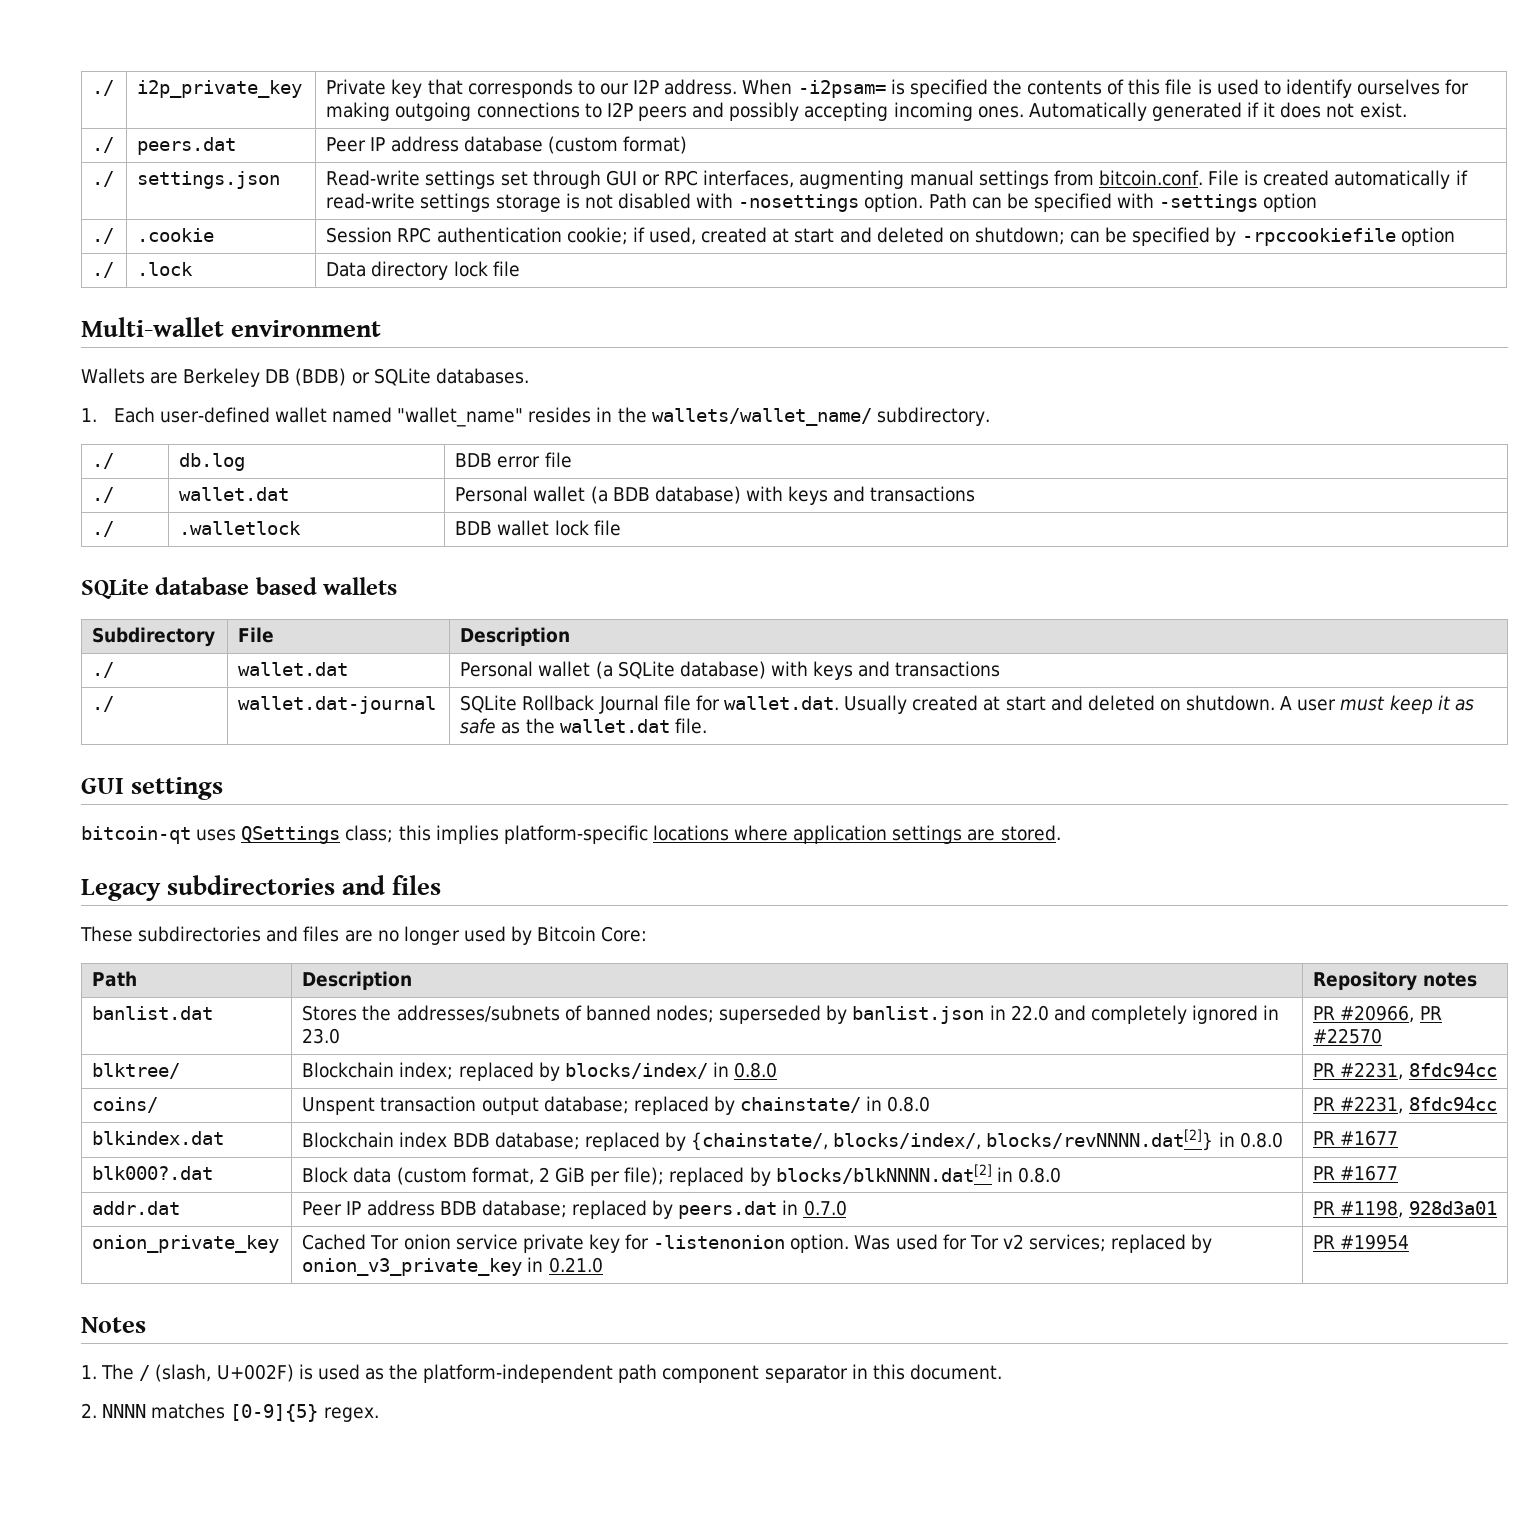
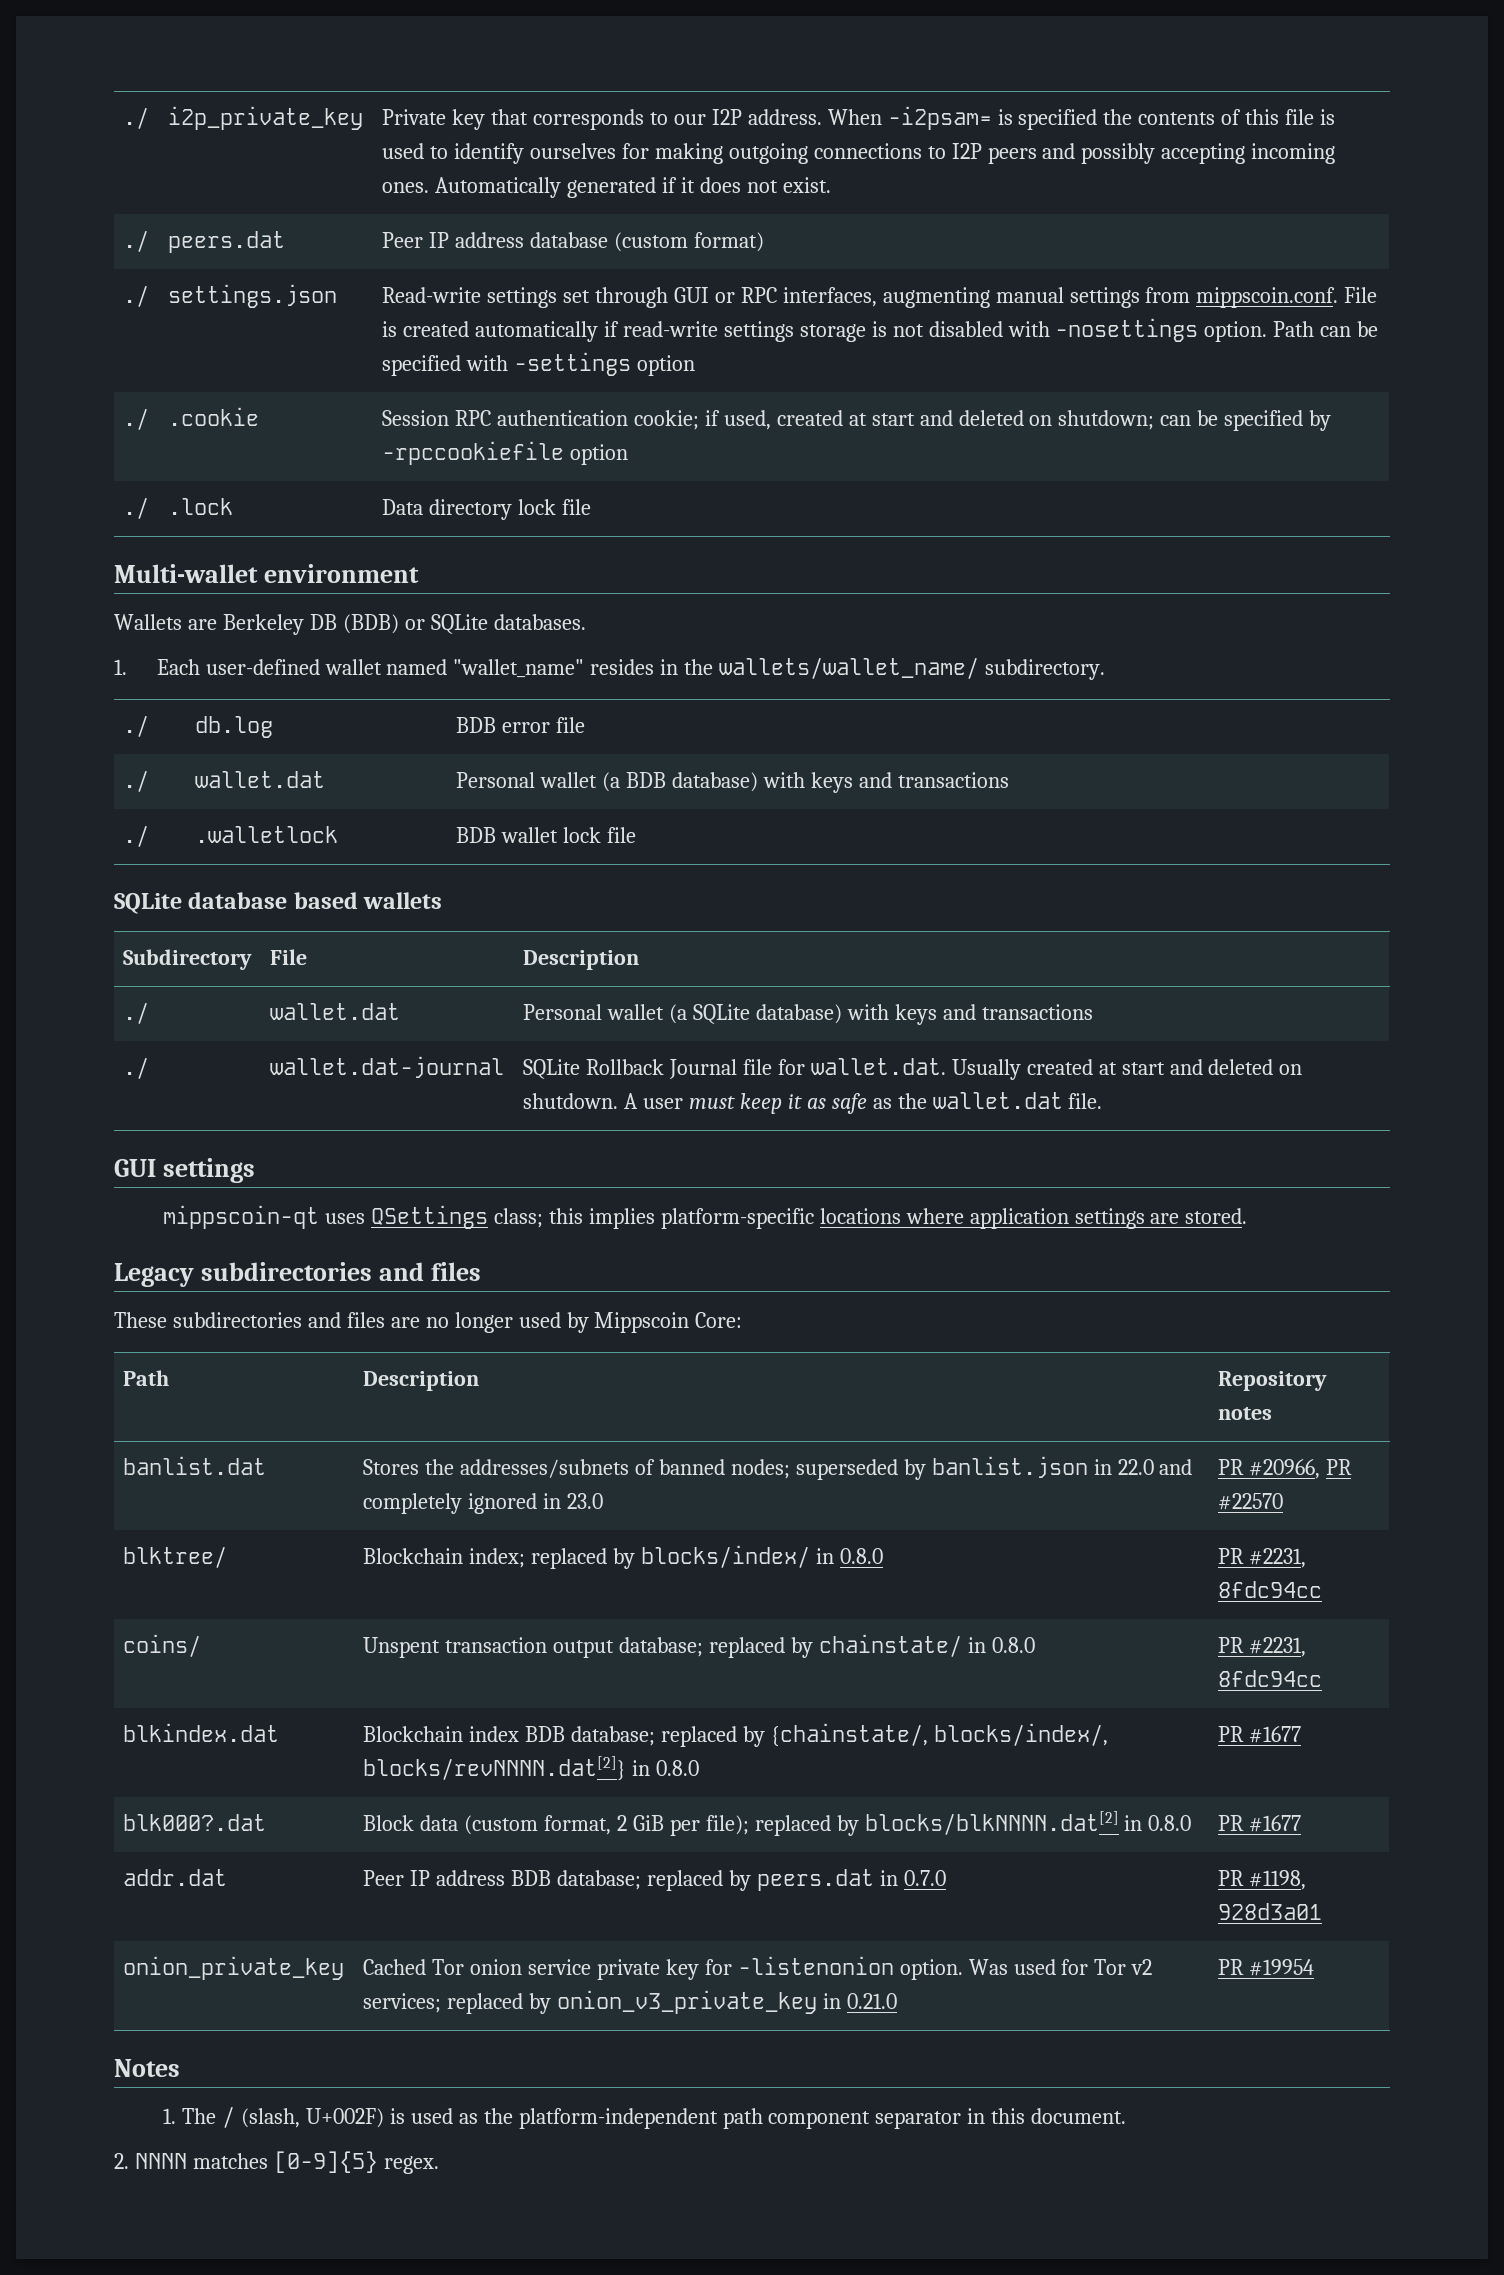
- ./ | settings.json | Read-write settings set through GUI or RPC interfaces, augmenting manual settings from bitcoin.conf. File is created automatically if read-write settings storage is not disabled with -nosettings option. Path can be specified with -settings option
+ ./ | settings.json | Read-write settings set through GUI or RPC interfaces, augmenting manual settings from mippscoin.conf. File is created automatically if read-write settings storage is not disabled with -nosettings option. Path can be specified with -settings option
- bitcoin-qt uses QSettings class; this implies platform-specific locations where application settings are stored.
+ mippscoin-qt uses QSettings class; this implies platform-specific locations where application settings are stored.
- These subdirectories and files are no longer used by Bitcoin Core:
+ These subdirectories and files are no longer used by Mippscoin Core:

